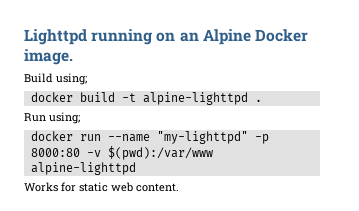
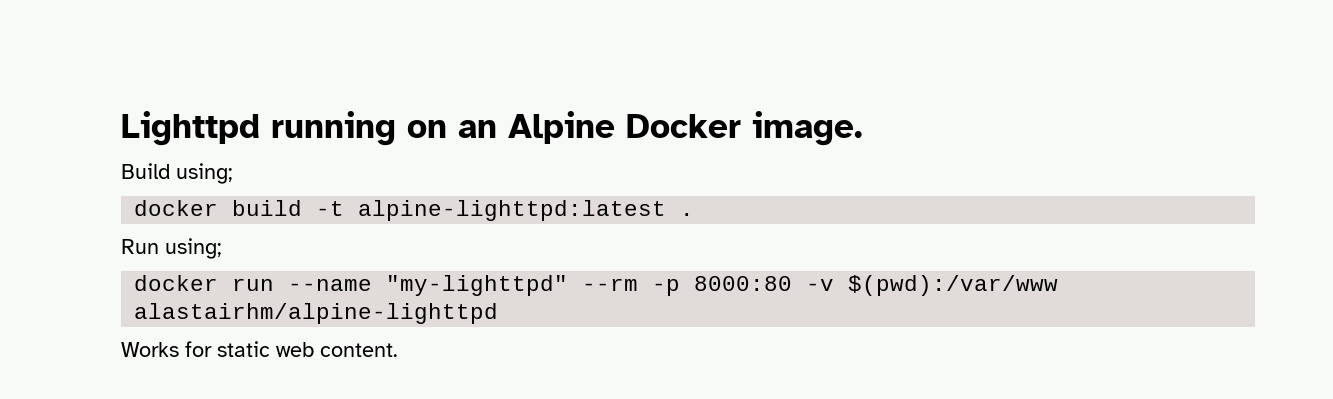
- docker build -t alpine-lighttpd .
+ docker build -t alpine-lighttpd:latest .
- docker run --name "my-lighttpd" -p 8000:80 -v $(pwd):/var/www alpine-lighttpd
+ docker run --name "my-lighttpd" --rm -p 8000:80 -v $(pwd):/var/www alastairhm/alpine-lighttpd

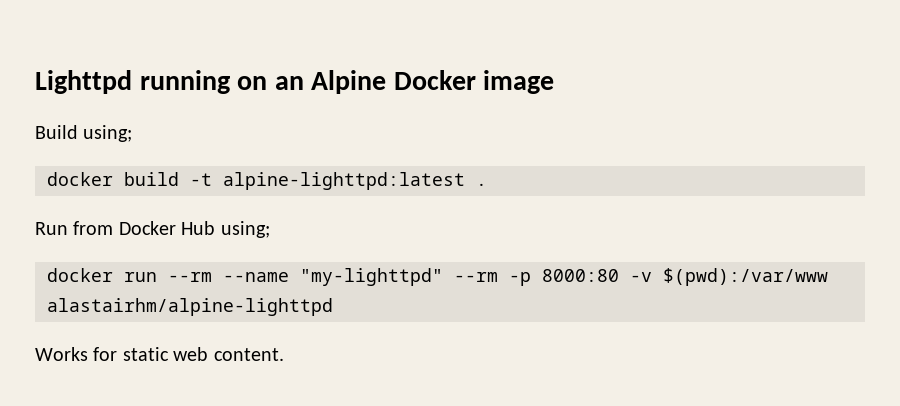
- Lighttpd running on an Alpine Docker image.
+ Lighttpd running on an Alpine Docker image
- Run using;
+ Run from Docker Hub using;
- docker run --name "my-lighttpd" --rm -p 8000:80 -v $(pwd):/var/www alastairhm/alpine-lighttpd
+ docker run --rm --name "my-lighttpd" --rm -p 8000:80 -v $(pwd):/var/www alastairhm/alpine-lighttpd

